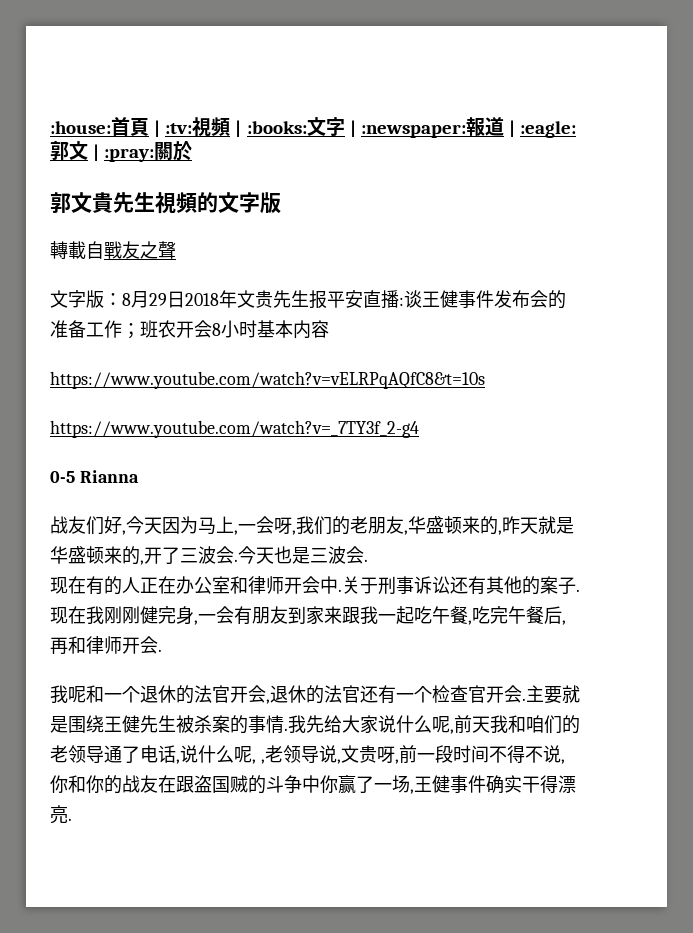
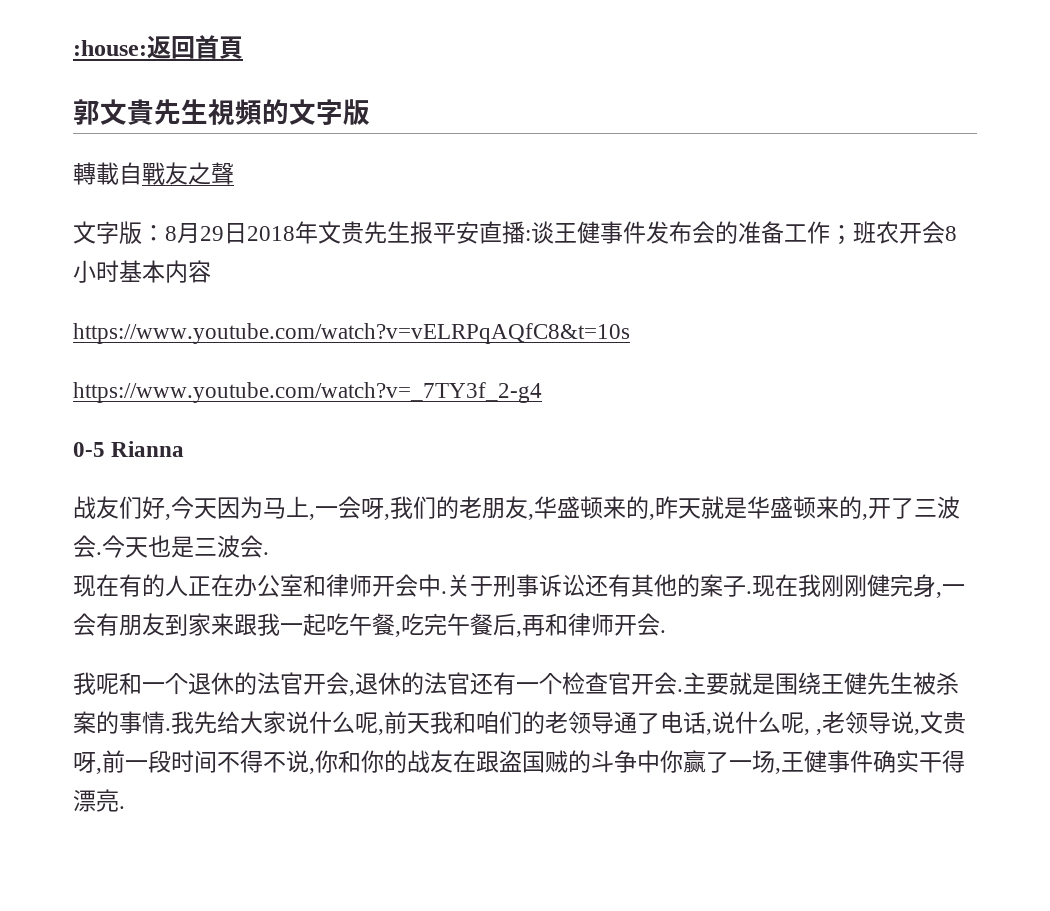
- :house:首頁 | :tv:視頻 | :books:文字 | :newspaper:報道 | :eagle:郭文 | :pray:關於
+ :house:返回首頁

